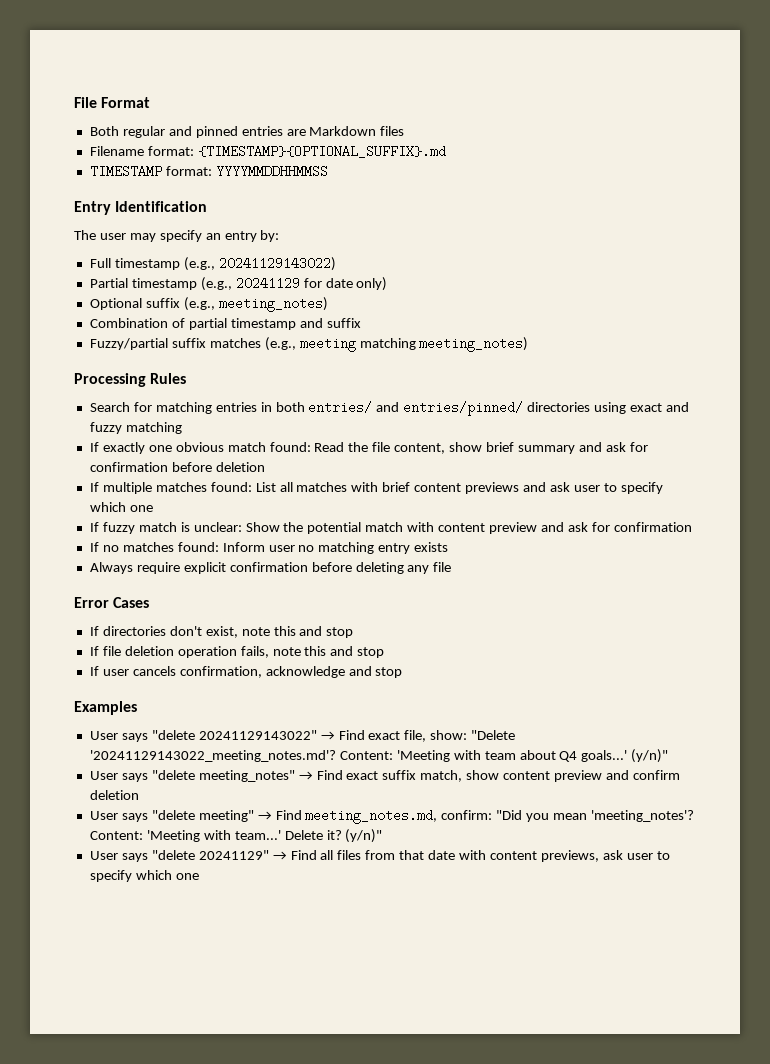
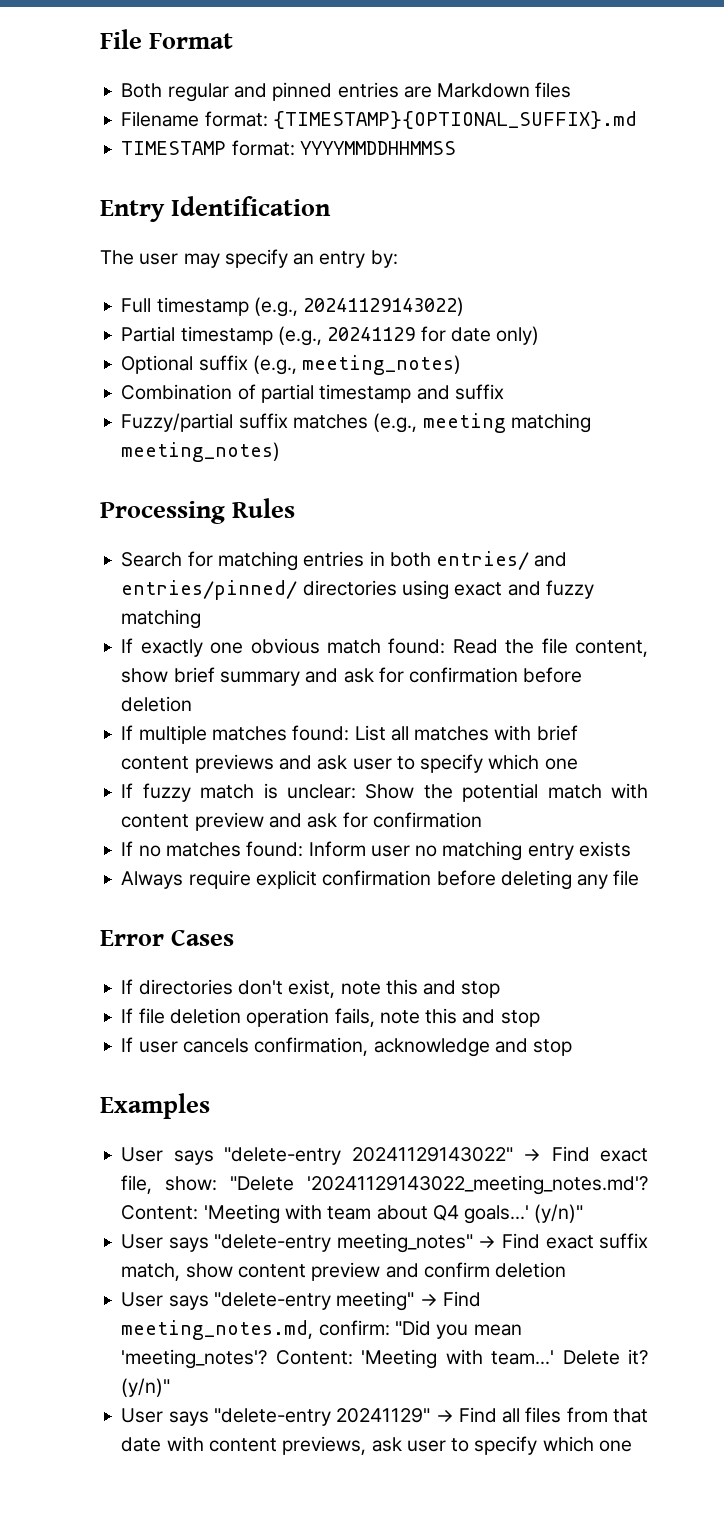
- User says "delete 20241129143022" → Find exact file, show: "Delete '20241129143022_meeting_notes.md'?
+ User says "delete-entry 20241129143022" → Find exact file, show: "Delete '20241129143022_meeting_notes.md'?
- User says "delete meeting_notes" → Find exact suffix match, show content preview and confirm deletion
+ User says "delete-entry meeting_notes" → Find exact suffix match, show content preview and confirm deletion
- User says "delete meeting" → Find meeting_notes.md, confirm: "Did you mean 'meeting_notes'?
+ User says "delete-entry meeting" → Find meeting_notes.md, confirm: "Did you mean 'meeting_notes'?
- User says "delete 20241129" → Find all files from that date with content previews, ask user to specify which one
+ User says "delete-entry 20241129" → Find all files from that date with content previews, ask user to specify which one

